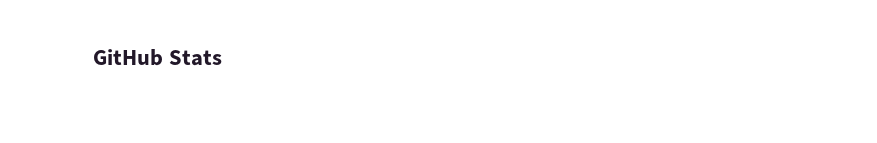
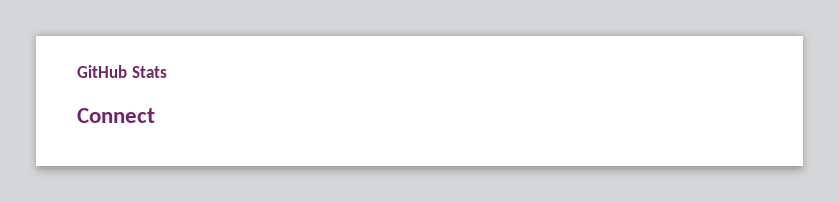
+ Connect

